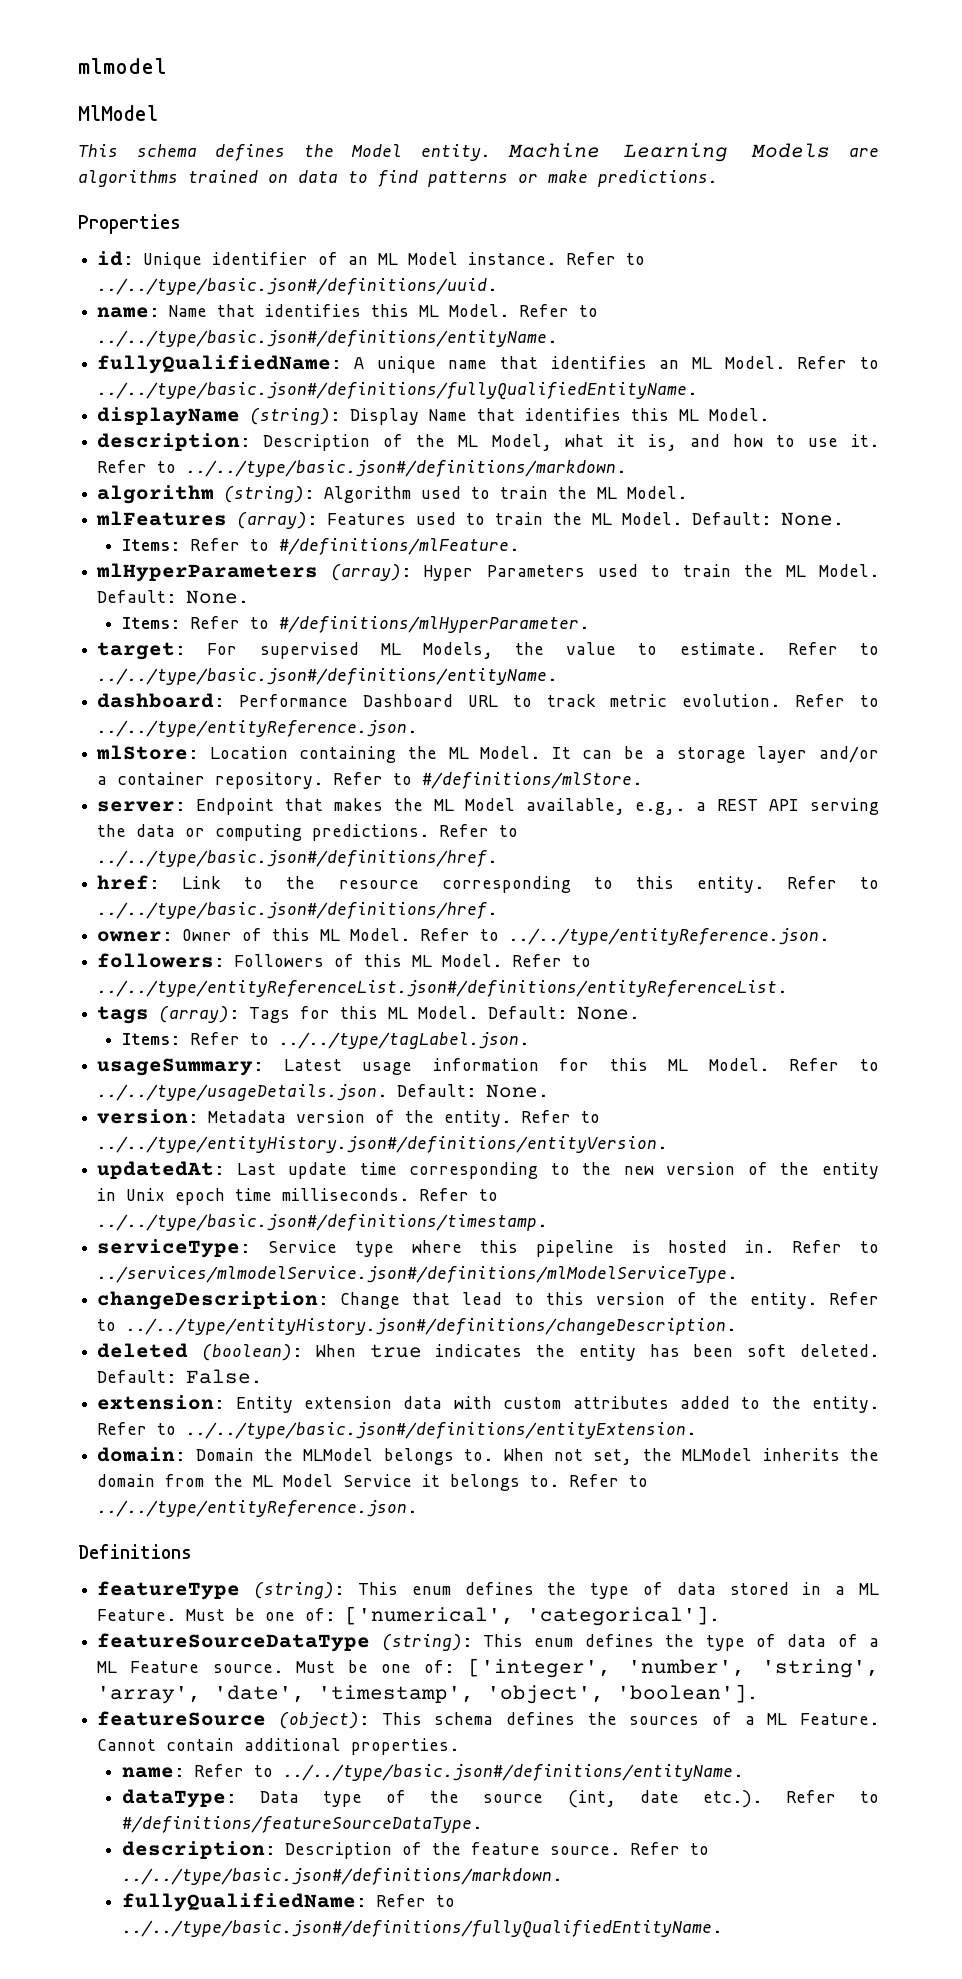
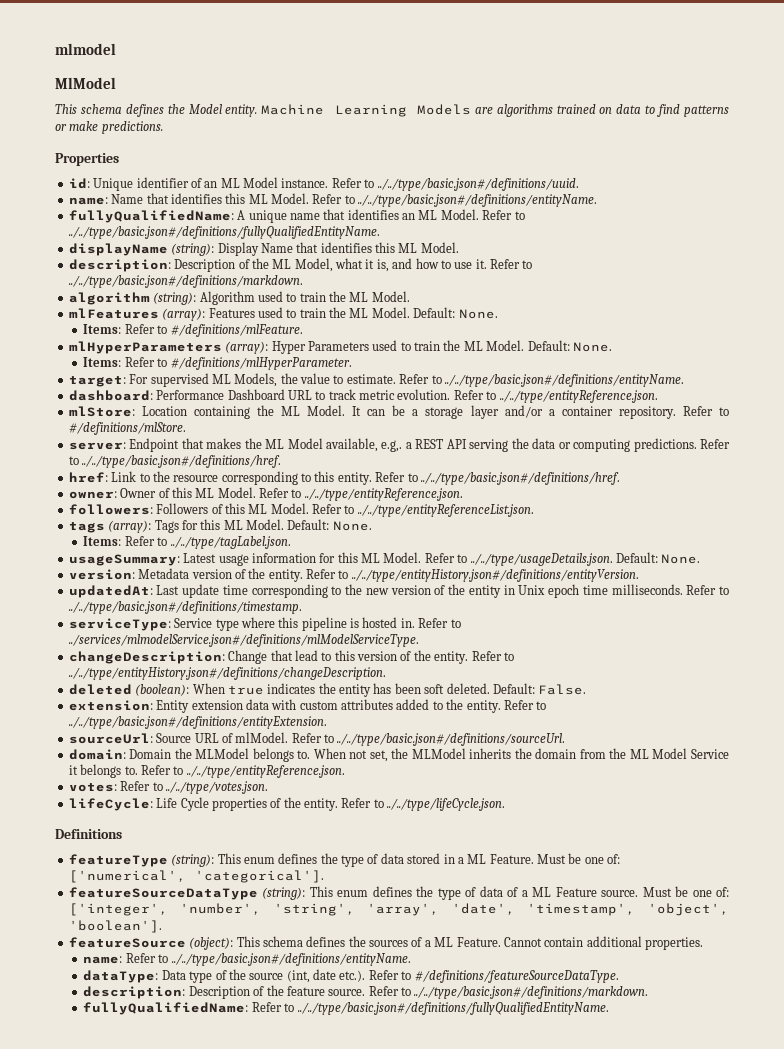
- Refer to ../../type/entityReferenceList.json#/definitions/entityReferenceList.
+ Refer to ../../type/entityReferenceList.json.
+ sourceUrl: Source URL of mlModel. Refer to ../../type/basic.json#/definitions/sourceUrl.
+ votes: Refer to ../../type/votes.json.
+ lifeCycle: Life Cycle properties of the entity. Refer to ../../type/lifeCycle.json.

